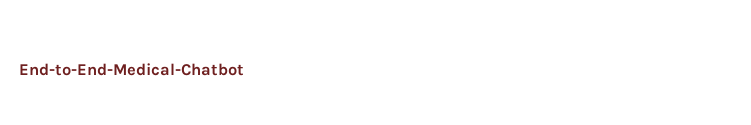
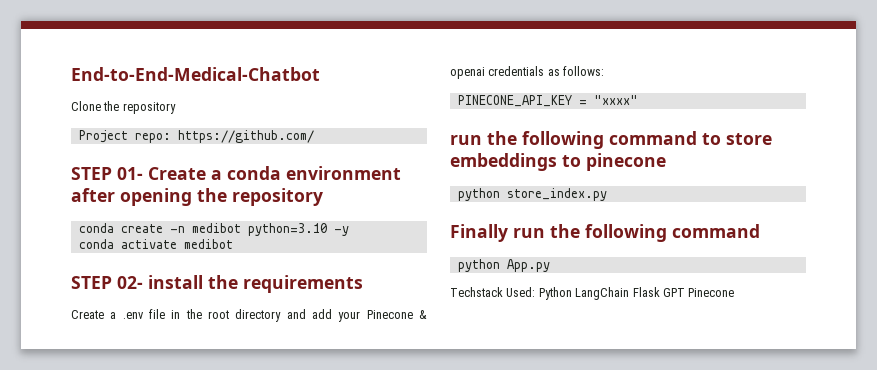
+ Clone the repository
+ Project repo: https://github.com/
+ STEP 01- Create a conda environment after opening the repository
+ conda create -n medibot python=3.10 -y
+ conda activate medibot
+ STEP 02- install the requirements
+ Create a .env file in the root directory and add your Pinecone & openai credentials as follows:
+ PINECONE_API_KEY = "xxxx"
+ run the following command to store embeddings to pinecone
+ python store_index.py
+ Finally run the following command
+ python App.py
+ Techstack Used: Python LangChain Flask GPT Pinecone

